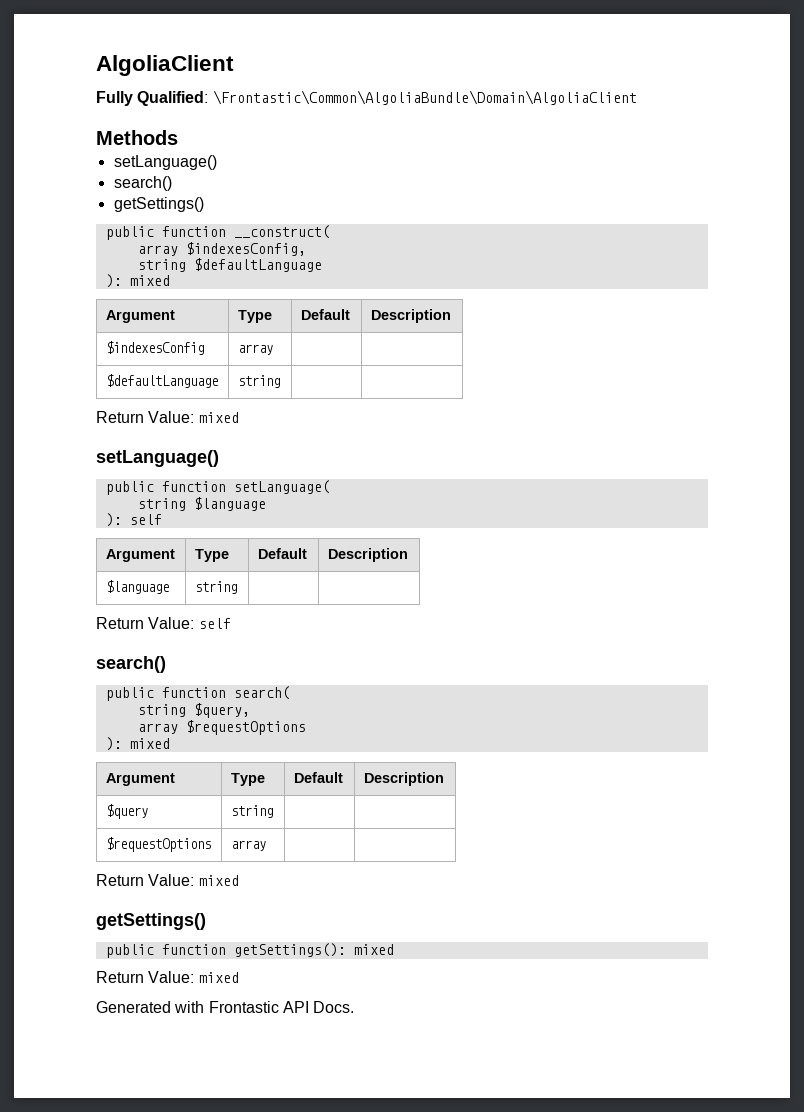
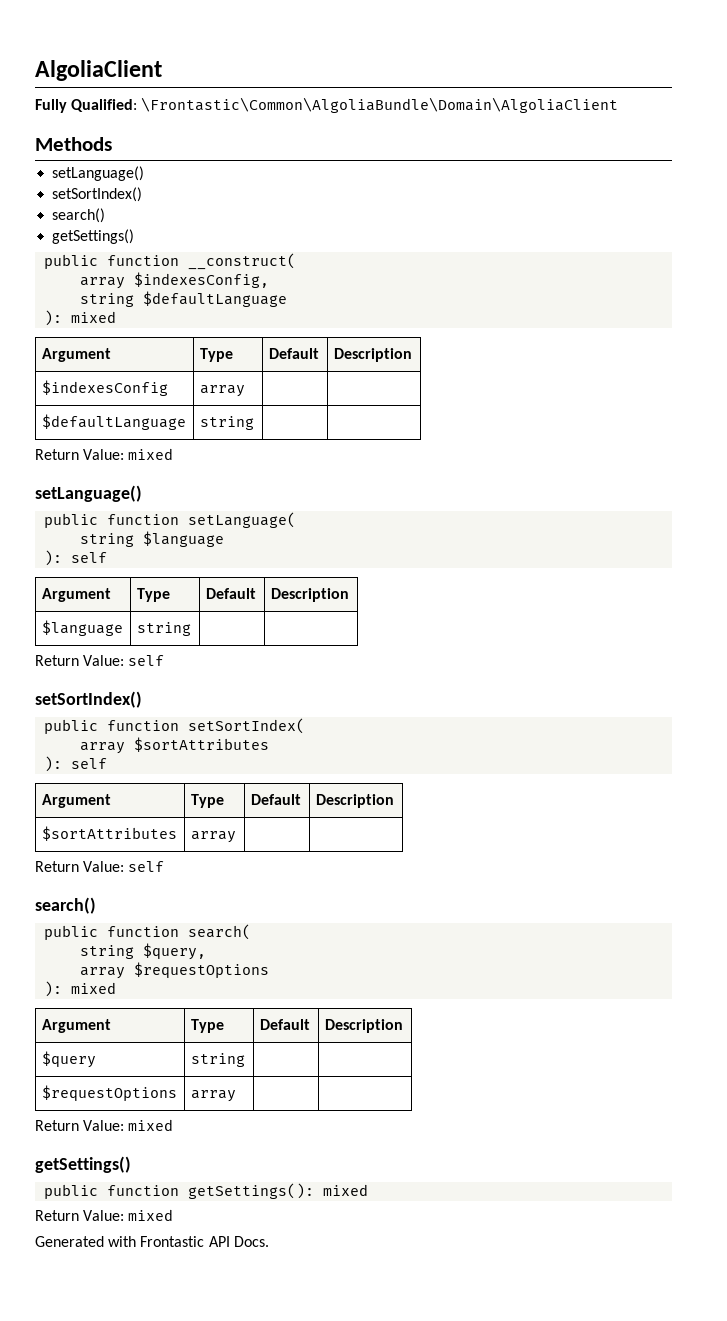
  Methods
  setLanguage()
+ setSortIndex()
  $language | string | |
+ Return Value: self
+ setSortIndex()
+ public function setSortIndex(
+ array $sortAttributes
+ ): self
+ Argument | Type | Default | Description
+ $sortAttributes | array | |

